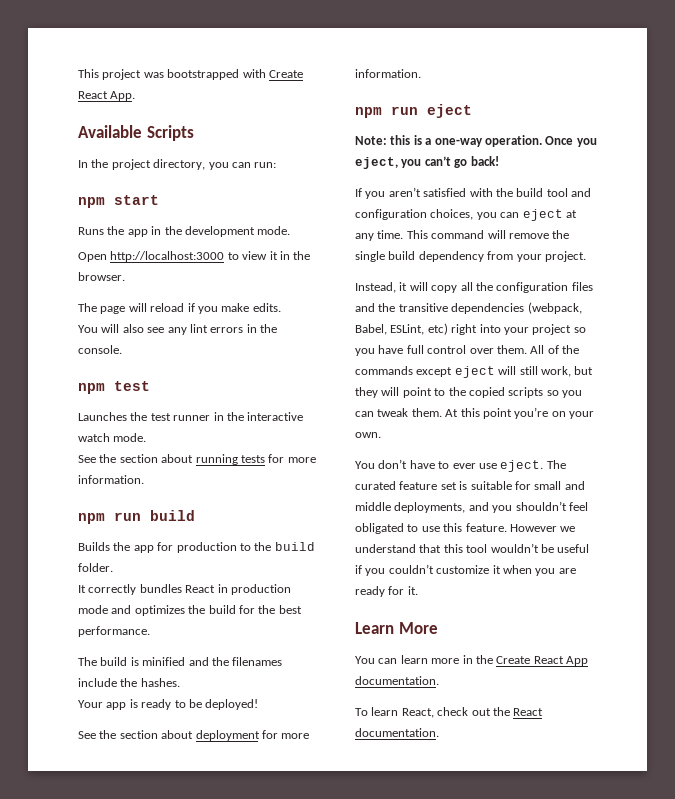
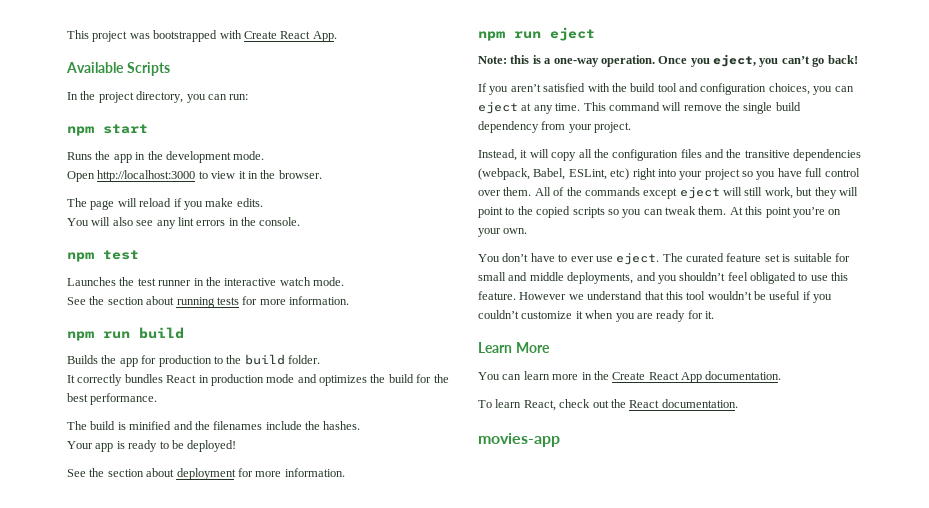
+ movies-app

